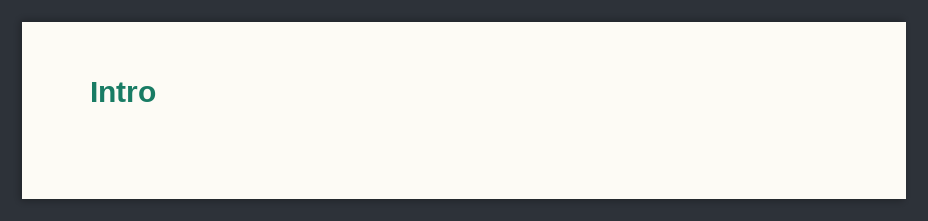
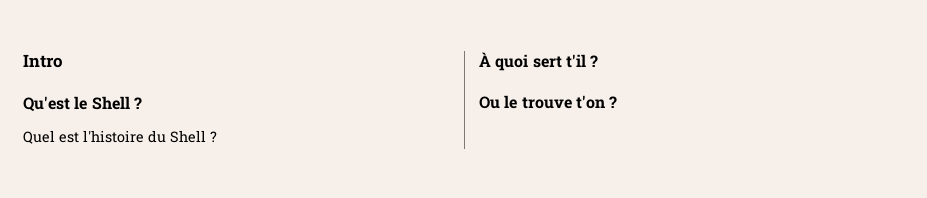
+ Qu'est le Shell ?
+ Quel est l'histoire du Shell ?
+ À quoi sert t'il ?
+ Ou le trouve t'on ?

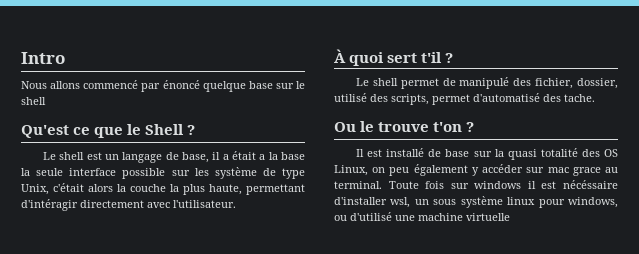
+ Nous allons commencé par énoncé quelque base sur le shell
- Qu'est le Shell ?
+ Qu'est ce que le Shell ?
- Quel est l'histoire du Shell ?
+ Le shell est un langage de base, il a était a la base la seule interface possible sur les système de type Unix, c'était alors la couche la plus haute, permettant d'intéragir directement avec l'utilisateur.
+ Le shell permet de manipulé des fichier, dossier, utilisé des scripts, permet d'automatisé des tache.
+ Il est installé de base sur la quasi totalité des OS Linux, on peu également y accéder sur mac grace au terminal. Toute fois sur windows il est nécéssaire d'installer wsl, un sous système linux pour windows, ou d'utilisé une machine virtuelle

